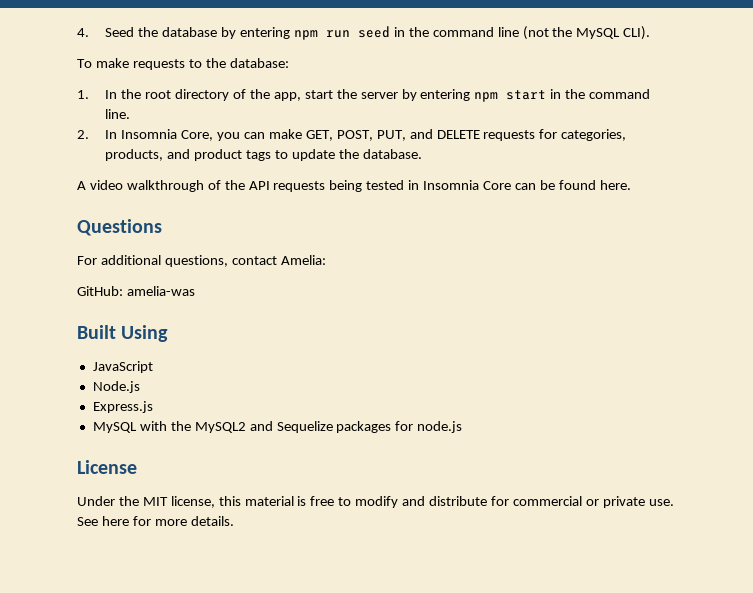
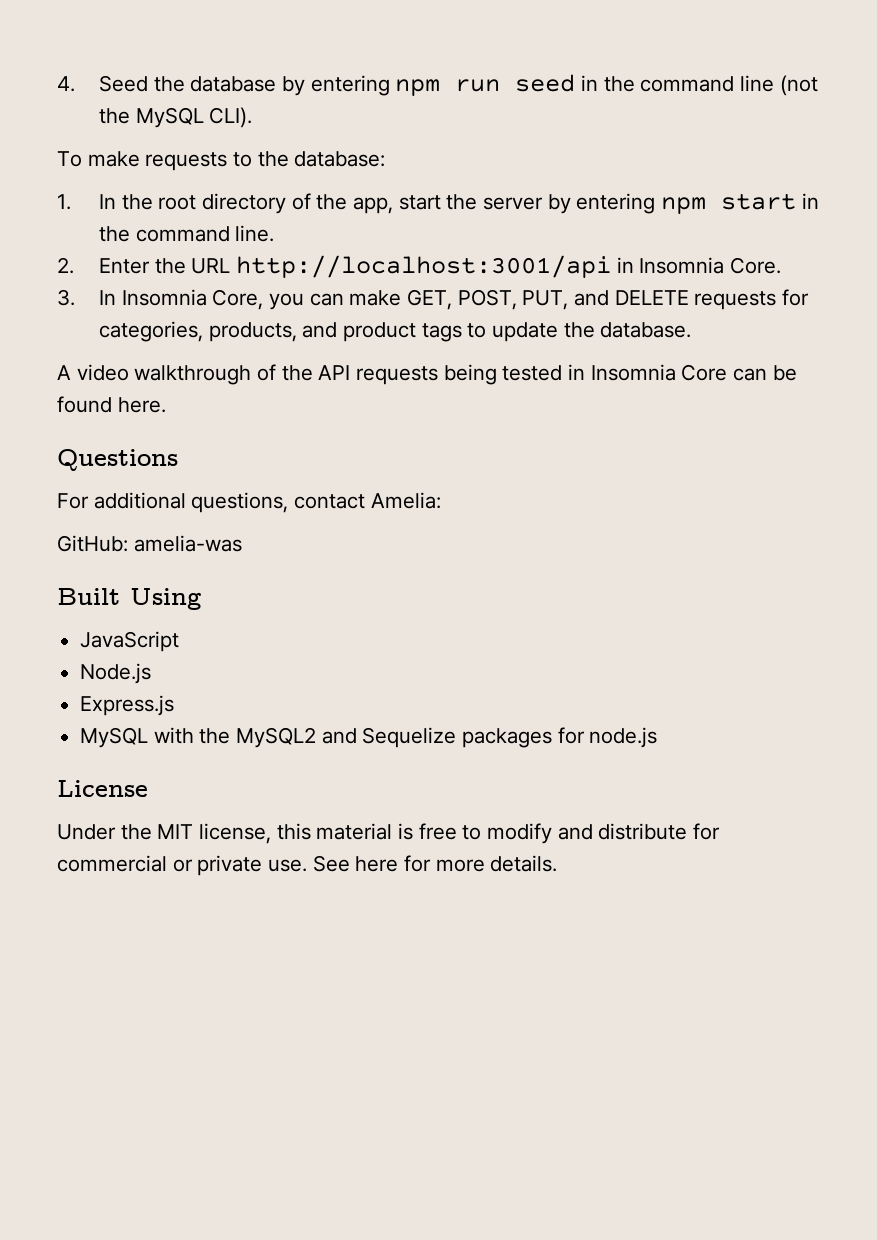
- 2. In Insomnia Core, you can make GET, POST, PUT, and DELETE requests for categories, products, and product tags to update the database.
+ 2. Enter the URL http://localhost:3001/api in Insomnia Core.
+ 3. In Insomnia Core, you can make GET, POST, PUT, and DELETE requests for categories, products, and product tags to update the database.

